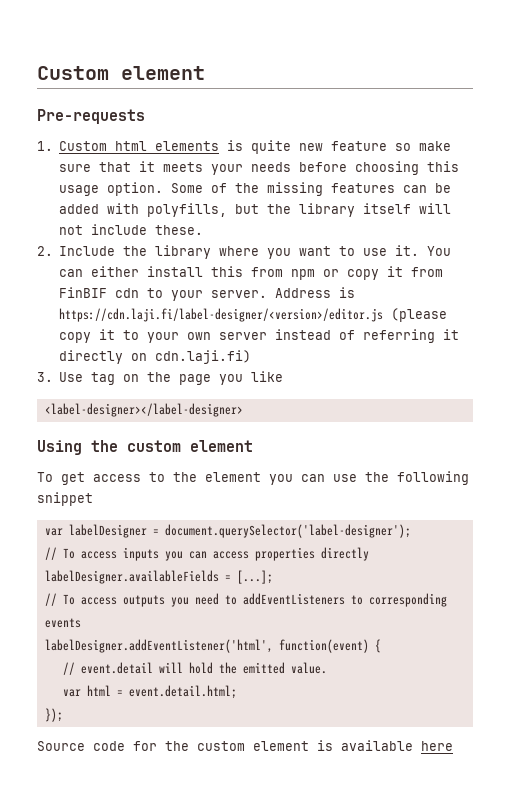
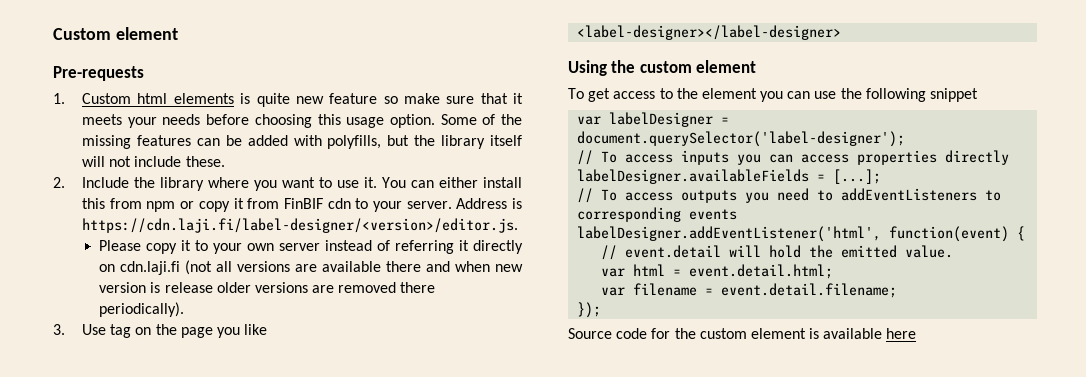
- Address is https://cdn.laji.fi/label-designer/<version>/editor.js (please copy it to your own server instead of referring it directly on cdn.laji.fi)
+ Address is https://cdn.laji.fi/label-designer/<version>/editor.js.
+ Please copy it to your own server instead of referring it directly on cdn.laji.fi (not all versions are available there and when new version is release older versions are removed there periodically).
+ var filename = event.detail.filename;

